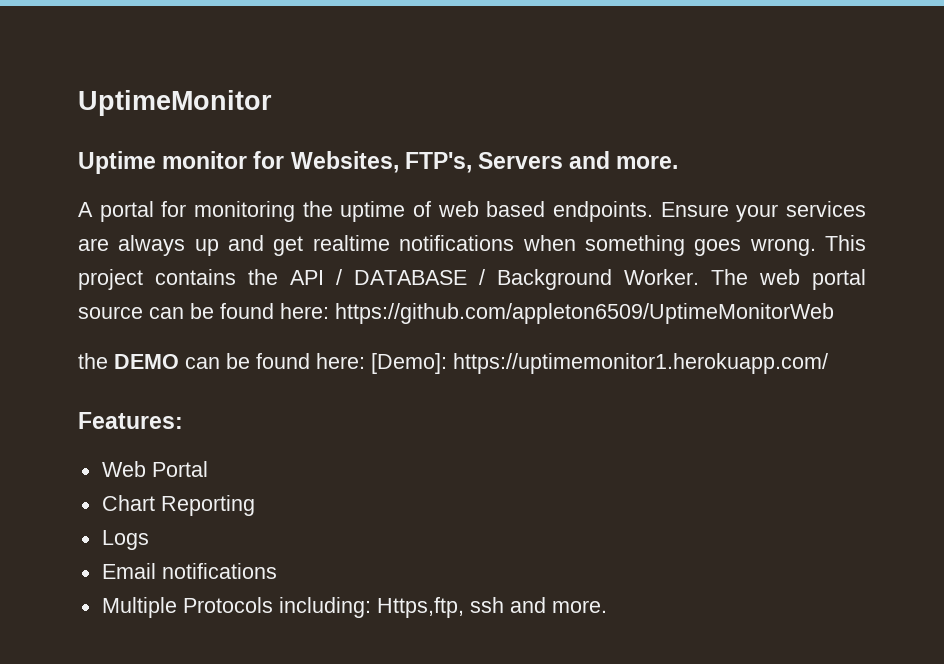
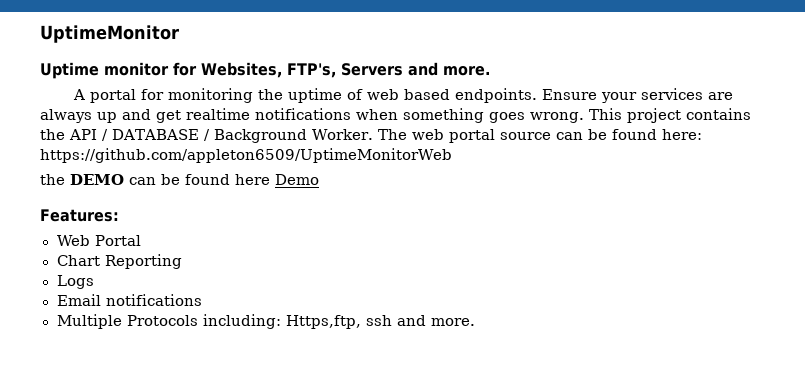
- the DEMO can be found here: [Demo]: https://uptimemonitor1.herokuapp.com/
+ the DEMO can be found here Demo

